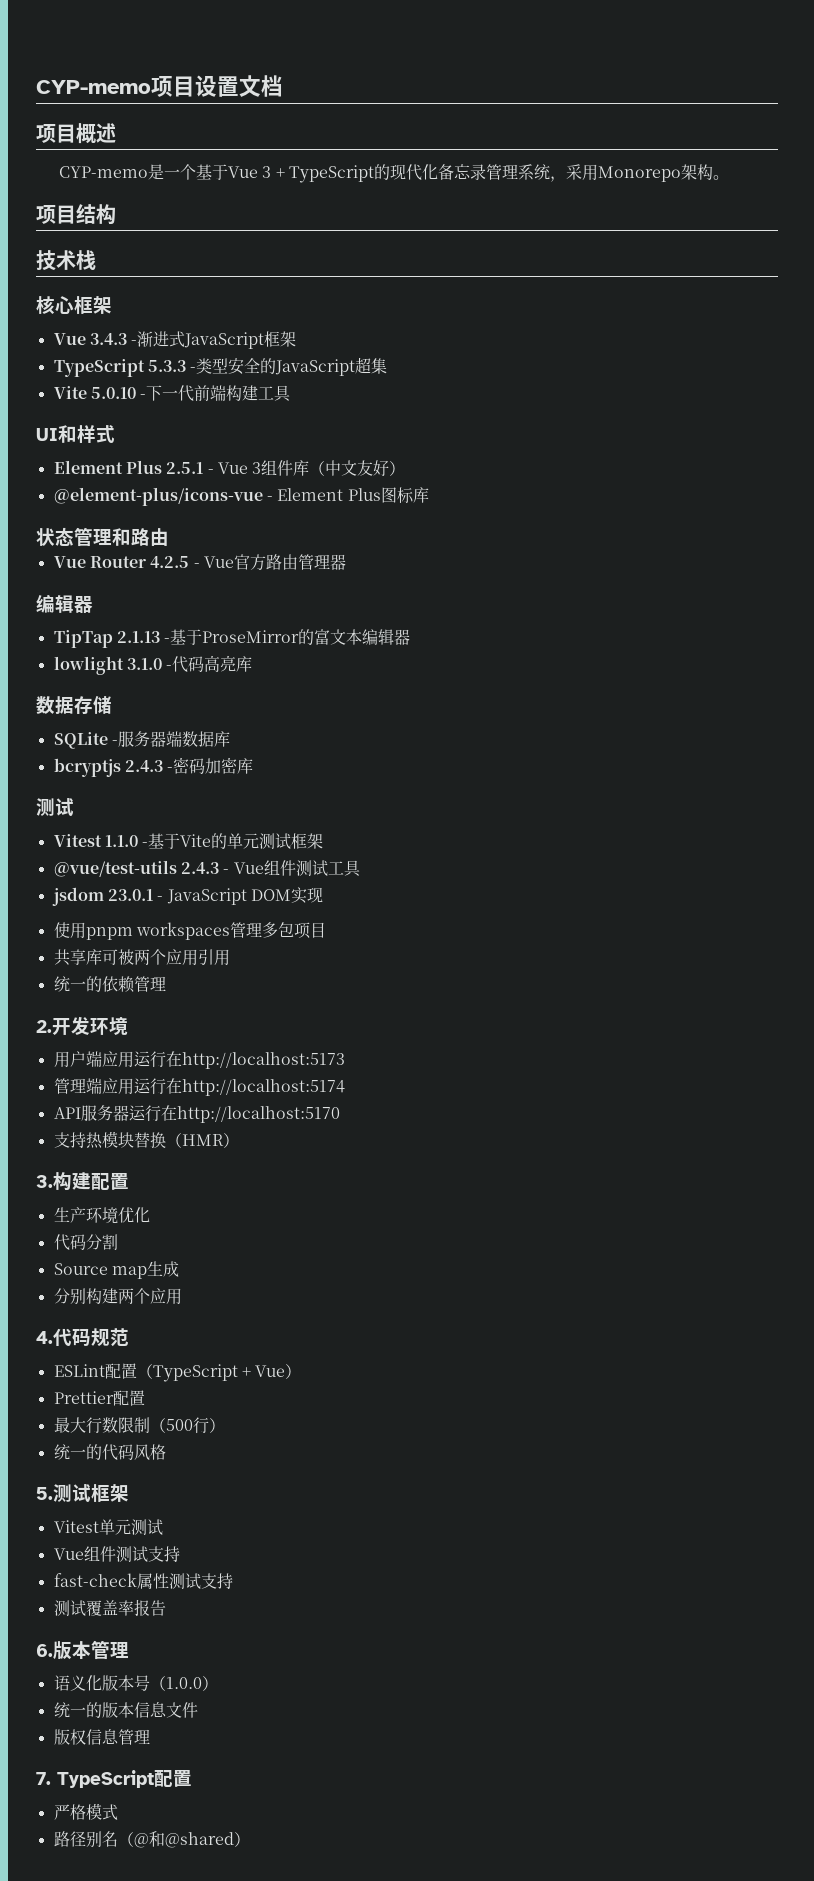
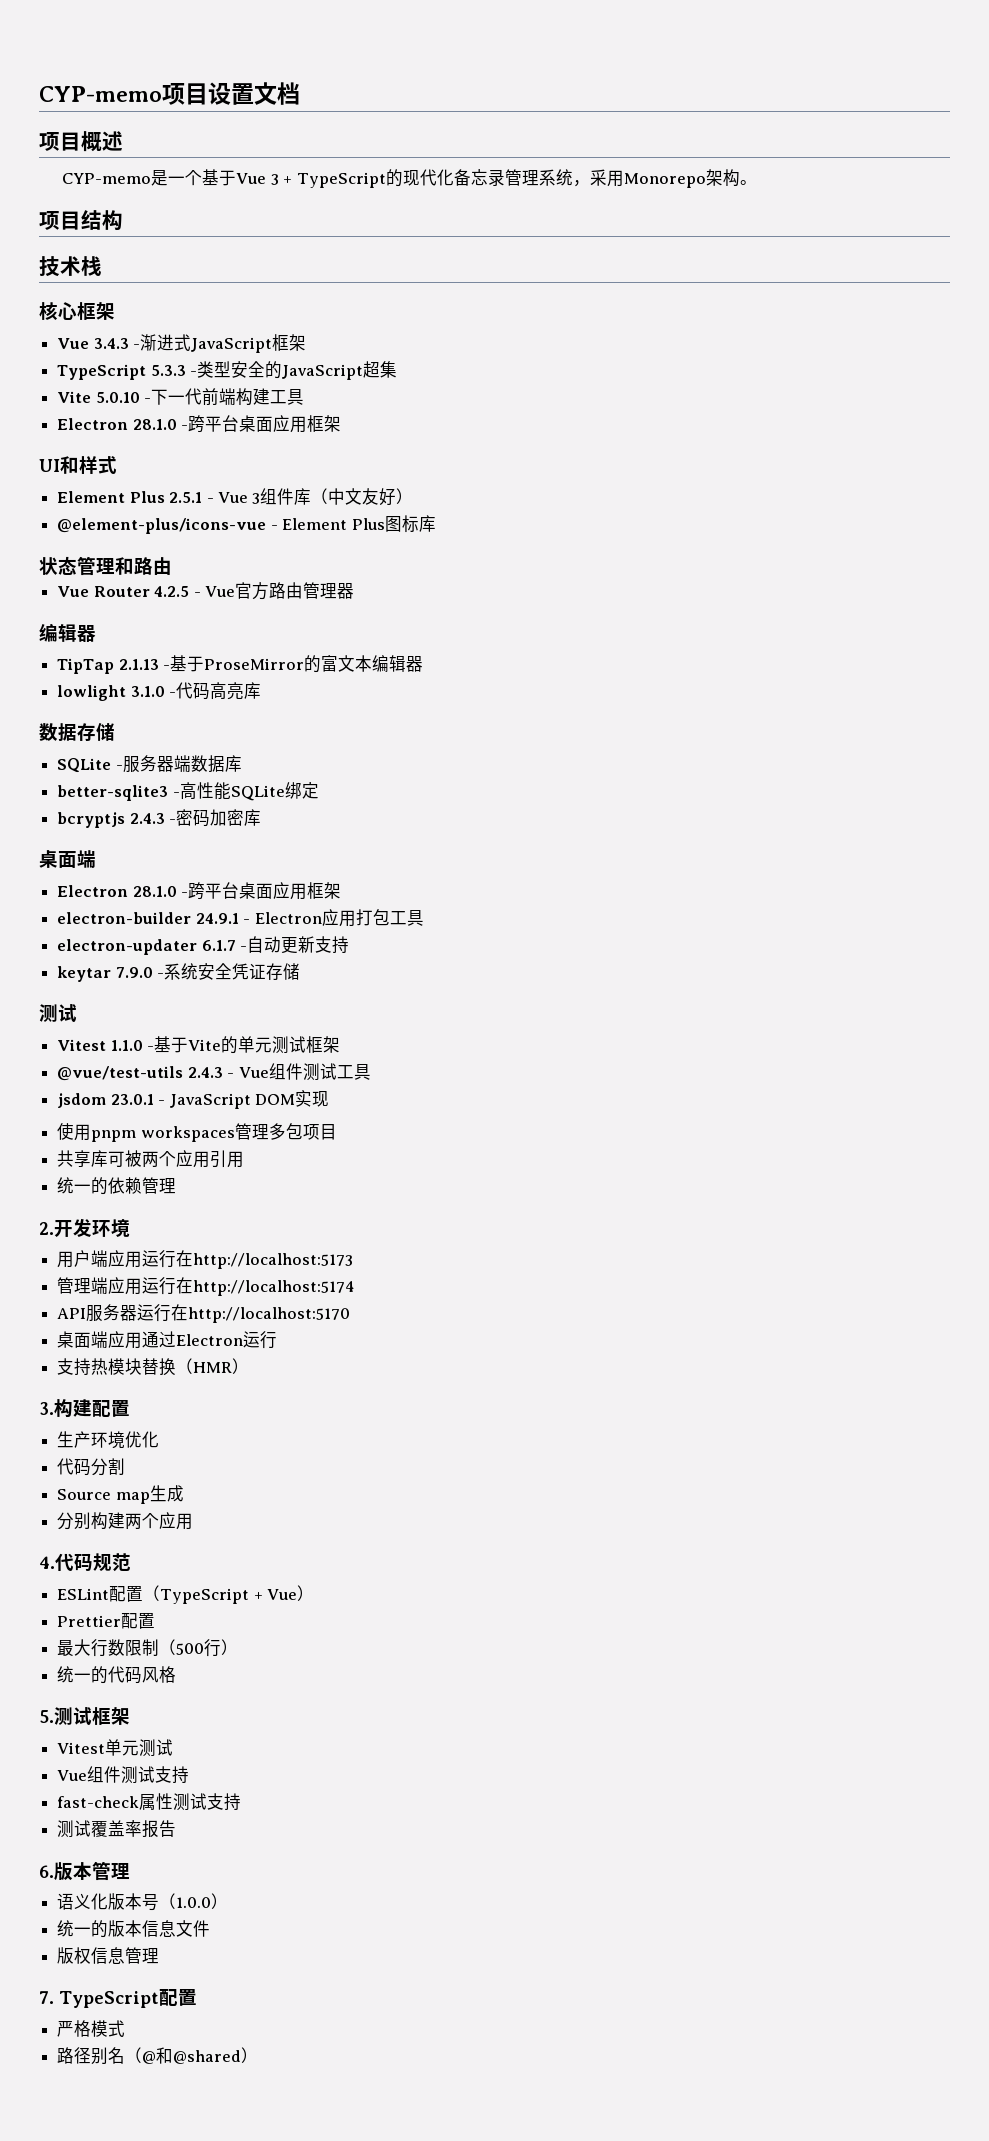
  Vite 5.0.10 -下一代前端构建工具
+ Electron 28.1.0 -跨平台桌面应用框架
+ better-sqlite3 -高性能SQLite绑定
  bcryptjs 2.4.3 -密码加密库
+ 桌面端
+ Electron 28.1.0 -跨平台桌面应用框架
+ electron-builder 24.9.1 - Electron应用打包工具
+ electron-updater 6.1.7 -自动更新支持
+ keytar 7.9.0 -系统安全凭证存储
+ 桌面端应用通过Electron运行

